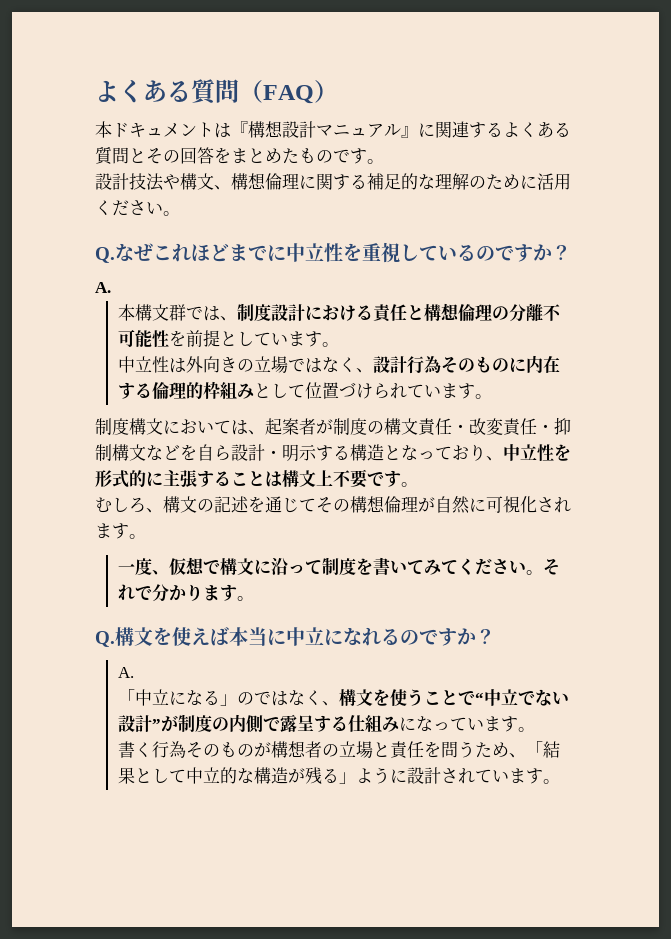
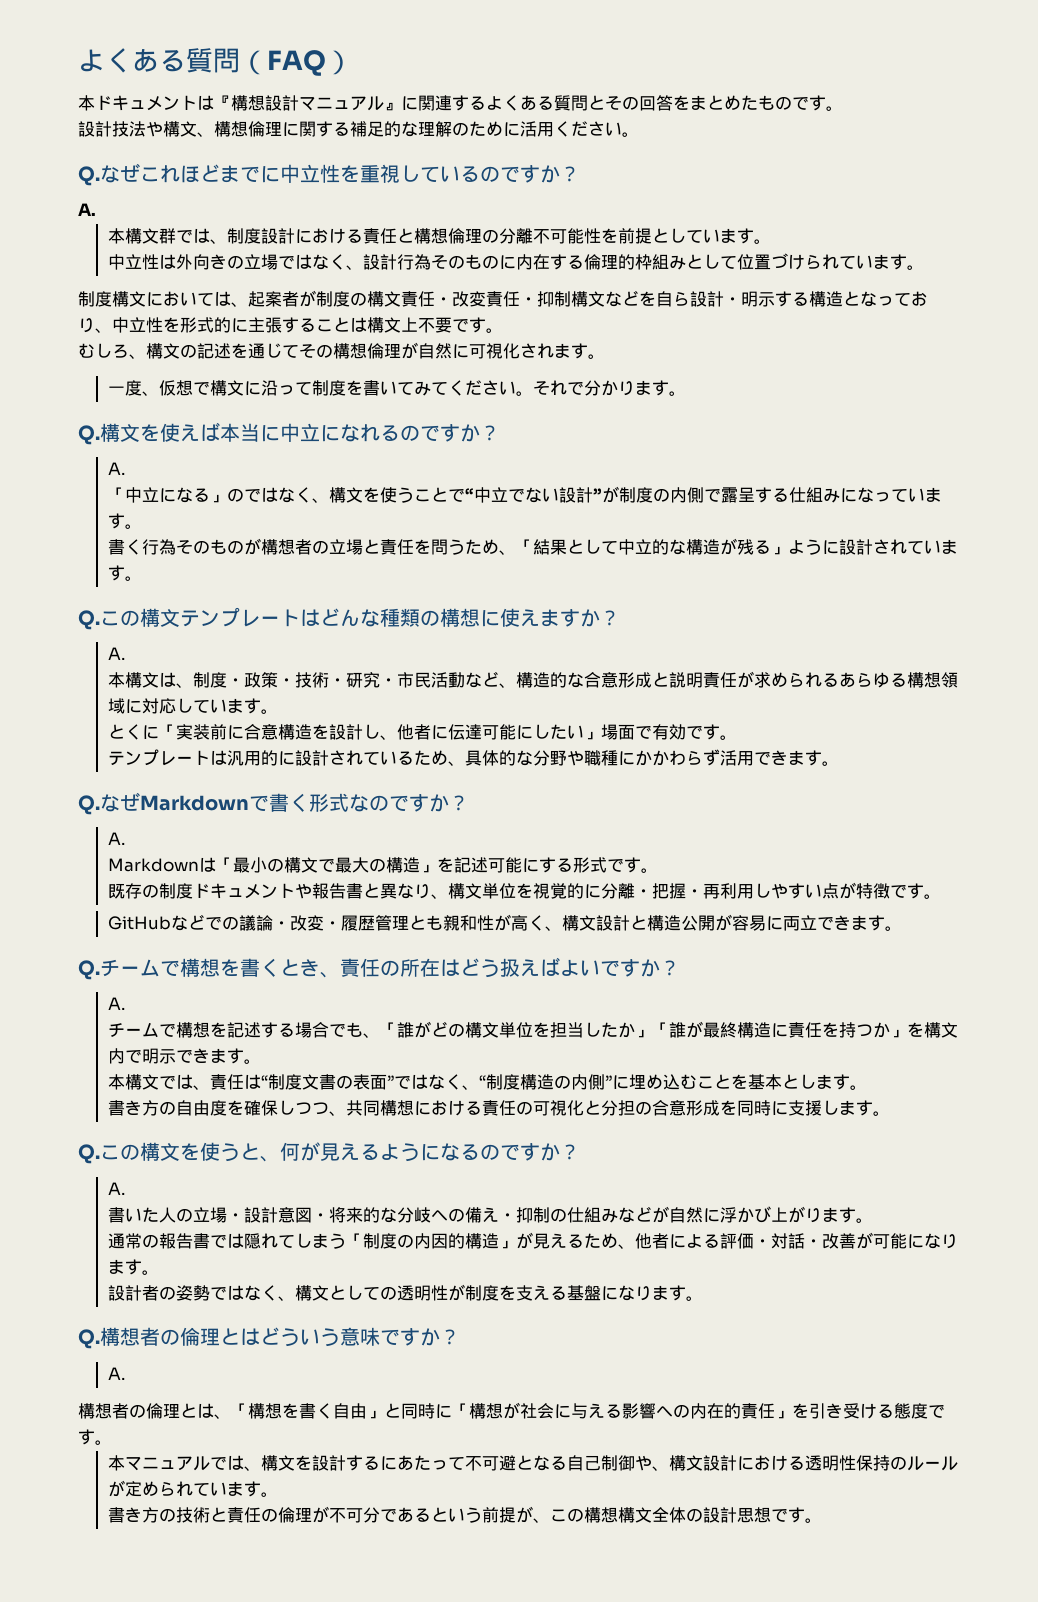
+ Q.この構文テンプレートはどんな種類の構想に使えますか？
+ A.
+ 本構文は、制度・政策・技術・研究・市民活動など、構造的な合意形成と説明責任が求められるあらゆる構想領域に対応しています。
+ とくに「実装前に合意構造を設計し、他者に伝達可能にしたい」場面で有効です。
+ テンプレートは汎用的に設計されているため、具体的な分野や職種にかかわらず活用できます。
+ Q.なぜMarkdownで書く形式なのですか？
+ A.
+ Markdownは「最小の構文で最大の構造」を記述可能にする形式です。
+ 既存の制度ドキュメントや報告書と異なり、構文単位を視覚的に分離・把握・再利用しやすい点が特徴です。
+ GitHubなどでの議論・改変・履歴管理とも親和性が高く、構文設計と構造公開が容易に両立できます。
+ Q.チームで構想を書くとき、責任の所在はどう扱えばよいですか？
+ A.
+ チームで構想を記述する場合でも、「誰がどの構文単位を担当したか」「誰が最終構造に責任を持つか」を構文内で明示できます。
+ 本構文では、責任は“制度文書の表面”ではなく、“制度構造の内側”に埋め込むことを基本とします。
+ 書き方の自由度を確保しつつ、共同構想における責任の可視化と分担の合意形成を同時に支援します。
+ Q.この構文を使うと、何が見えるようになるのですか？
+ A.
+ 書いた人の立場・設計意図・将来的な分岐への備え・抑制の仕組みなどが自然に浮かび上がります。
+ 通常の報告書では隠れてしまう「制度の内因的構造」が見えるため、他者による評価・対話・改善が可能になります。
+ 設計者の姿勢ではなく、構文としての透明性が制度を支える基盤になります。
+ Q.構想者の倫理とはどういう意味ですか？
+ A.
+ 構想者の倫理とは、「構想を書く自由」と同時に「構想が社会に与える影響への内在的責任」を引き受ける態度です。
+ 本マニュアルでは、構文を設計するにあたって不可避となる自己制御や、構文設計における透明性保持のルールが定められています。
+ 書き方の技術と責任の倫理が不可分であるという前提が、この構想構文全体の設計思想です。

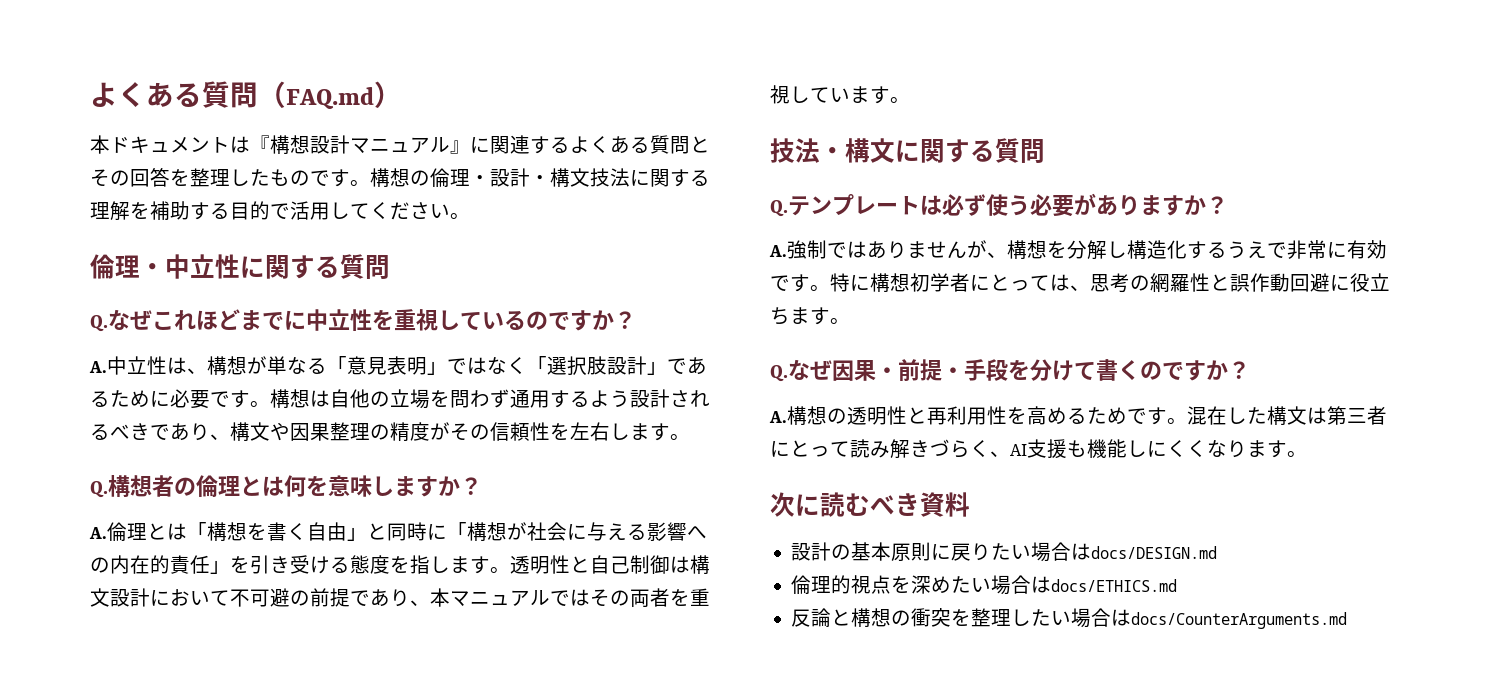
- よくある質問（FAQ）
+ よくある質問（FAQ.md）
- 本ドキュメントは『構想設計マニュアル』に関連するよくある質問とその回答をまとめたものです。
- 設計技法や構文、構想倫理に関する補足的な理解のために活用ください。
+ 本ドキュメントは『構想設計マニュアル』に関連するよくある質問とその回答を整理したものです。構想の倫理・設計・構文技法に関する理解を補助する目的で活用してください。
+ 倫理・中立性に関する質問
  Q.なぜこれほどまでに中立性を重視しているのですか？
- A.
- 本構文群では、制度設計における責任と構想倫理の分離不可能性を前提としています。
- 中立性は外向きの立場ではなく、設計行為そのものに内在する倫理的枠組みとして位置づけられています。
- 制度構文においては、起案者が制度の構文責任・改変責任・抑制構文などを自ら設計・明示する構造となっており、中立性を形式的に主張することは構文上不要です。
- むしろ、構文の記述を通じてその構想倫理が自然に可視化されます。
- 一度、仮想で構文に沿って制度を書いてみてください。それで分かります。
- Q.構文を使えば本当に中立になれるのですか？
- A.
- 「中立になる」のではなく、構文を使うことで“中立でない設計”が制度の内側で露呈する仕組みになっています。
- 書く行為そのものが構想者の立場と責任を問うため、「結果として中立的な構造が残る」ように設計されています。
- Q.この構文テンプレートはどんな種類の構想に使えますか？
- A.
- 本構文は、制度・政策・技術・研究・市民活動など、構造的な合意形成と説明責任が求められるあらゆる構想領域に対応しています。
- とくに「実装前に合意構造を設計し、他者に伝達可能にしたい」場面で有効です。
- テンプレートは汎用的に設計されているため、具体的な分野や職種にかかわらず活用できます。
- Q.なぜMarkdownで書く形式なのですか？
- A.
- Markdownは「最小の構文で最大の構造」を記述可能にする形式です。
- 既存の制度ドキュメントや報告書と異なり、構文単位を視覚的に分離・把握・再利用しやすい点が特徴です。
- GitHubなどでの議論・改変・履歴管理とも親和性が高く、構文設計と構造公開が容易に両立できます。
- Q.チームで構想を書くとき、責任の所在はどう扱えばよいですか？
- A.
- チームで構想を記述する場合でも、「誰がどの構文単位を担当したか」「誰が最終構造に責任を持つか」を構文内で明示できます。
- 本構文では、責任は“制度文書の表面”ではなく、“制度構造の内側”に埋め込むことを基本とします。
- 書き方の自由度を確保しつつ、共同構想における責任の可視化と分担の合意形成を同時に支援します。
- Q.この構文を使うと、何が見えるようになるのですか？
- A.
- 書いた人の立場・設計意図・将来的な分岐への備え・抑制の仕組みなどが自然に浮かび上がります。
- 通常の報告書では隠れてしまう「制度の内因的構造」が見えるため、他者による評価・対話・改善が可能になります。
- 設計者の姿勢ではなく、構文としての透明性が制度を支える基盤になります。
+ A.中立性は、構想が単なる「意見表明」ではなく「選択肢設計」であるために必要です。構想は自他の立場を問わず通用するよう設計されるべきであり、構文や因果整理の精度がその信頼性を左右します。
- Q.構想者の倫理とはどういう意味ですか？
- A.
- 構想者の倫理とは、「構想を書く自由」と同時に「構想が社会に与える影響への内在的責任」を引き受ける態度です。
- 本マニュアルでは、構文を設計するにあたって不可避となる自己制御や、構文設計における透明性保持のルールが定められています。
- 書き方の技術と責任の倫理が不可分であるという前提が、この構想構文全体の設計思想です。
+ Q.構想者の倫理とは何を意味しますか？
+ A.倫理とは「構想を書く自由」と同時に「構想が社会に与える影響への内在的責任」を引き受ける態度を指します。透明性と自己制御は構文設計において不可避の前提であり、本マニュアルではその両者を重視しています。
+ 技法・構文に関する質問
+ Q.テンプレートは必ず使う必要がありますか？
+ A.強制ではありませんが、構想を分解し構造化するうえで非常に有効です。特に構想初学者にとっては、思考の網羅性と誤作動回避に役立ちます。
+ Q.なぜ因果・前提・手段を分けて書くのですか？
+ A.構想の透明性と再利用性を高めるためです。混在した構文は第三者にとって読み解きづらく、AI支援も機能しにくくなります。
+ 次に読むべき資料
+ 設計の基本原則に戻りたい場合はdocs/DESIGN.md
+ 倫理的視点を深めたい場合はdocs/ETHICS.md
+ 反論と構想の衝突を整理したい場合はdocs/CounterArguments.md

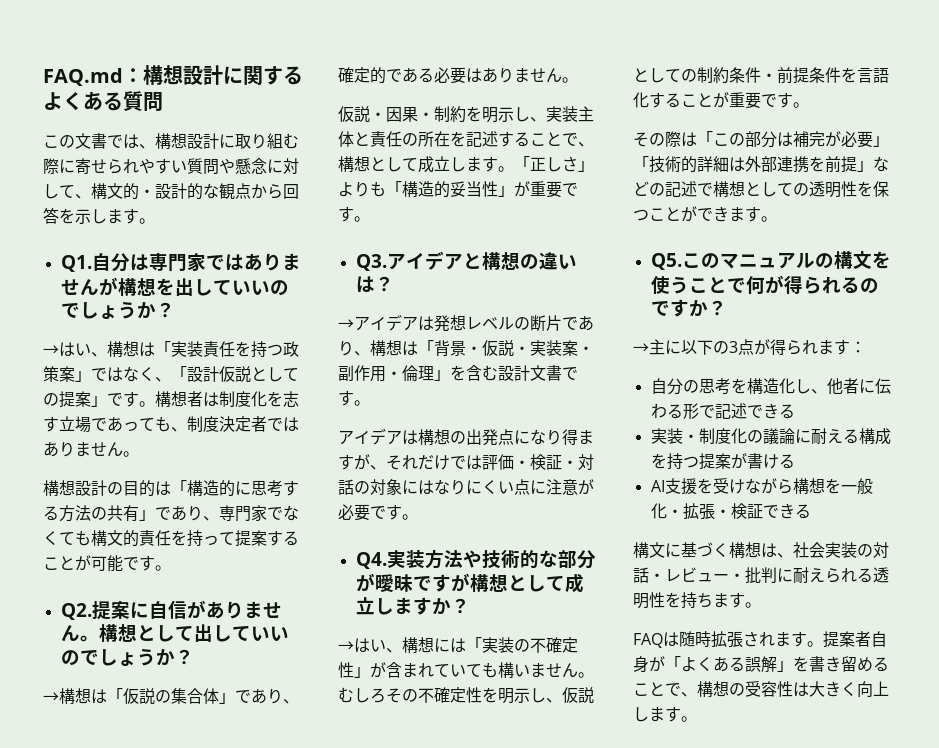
- よくある質問（FAQ.md）
- 本ドキュメントは『構想設計マニュアル』に関連するよくある質問とその回答を整理したものです。構想の倫理・設計・構文技法に関する理解を補助する目的で活用してください。
- 倫理・中立性に関する質問
- Q.なぜこれほどまでに中立性を重視しているのですか？
- A.中立性は、構想が単なる「意見表明」ではなく「選択肢設計」であるために必要です。構想は自他の立場を問わず通用するよう設計されるべきであり、構文や因果整理の精度がその信頼性を左右します。
- Q.構想者の倫理とは何を意味しますか？
- A.倫理とは「構想を書く自由」と同時に「構想が社会に与える影響への内在的責任」を引き受ける態度を指します。透明性と自己制御は構文設計において不可避の前提であり、本マニュアルではその両者を重視しています。
- 技法・構文に関する質問
- Q.テンプレートは必ず使う必要がありますか？
- A.強制ではありませんが、構想を分解し構造化するうえで非常に有効です。特に構想初学者にとっては、思考の網羅性と誤作動回避に役立ちます。
- Q.なぜ因果・前提・手段を分けて書くのですか？
- A.構想の透明性と再利用性を高めるためです。混在した構文は第三者にとって読み解きづらく、AI支援も機能しにくくなります。
- 次に読むべき資料
- 設計の基本原則に戻りたい場合はdocs/DESIGN.md
- 倫理的視点を深めたい場合はdocs/ETHICS.md
- 反論と構想の衝突を整理したい場合はdocs/CounterArguments.md
+ FAQ.md：構想設計に関するよくある質問
+ この文書では、構想設計に取り組む際に寄せられやすい質問や懸念に対して、構文的・設計的な観点から回答を示します。
+ Q1.自分は専門家ではありませんが構想を出していいのでしょうか？
+ →はい、構想は「実装責任を持つ政策案」ではなく、「設計仮説としての提案」です。構想者は制度化を志す立場であっても、制度決定者ではありません。
+ 構想設計の目的は「構造的に思考する方法の共有」であり、専門家でなくても構文的責任を持って提案することが可能です。
+ Q2.提案に自信がありません。構想として出していいのでしょうか？
+ →構想は「仮説の集合体」であり、確定的である必要はありません。
+ 仮説・因果・制約を明示し、実装主体と責任の所在を記述することで、構想として成立します。「正しさ」よりも「構造的妥当性」が重要です。
+ Q3.アイデアと構想の違いは？
+ →アイデアは発想レベルの断片であり、構想は「背景・仮説・実装案・副作用・倫理」を含む設計文書です。
+ アイデアは構想の出発点になり得ますが、それだけでは評価・検証・対話の対象にはなりにくい点に注意が必要です。
+ Q4.実装方法や技術的な部分が曖昧ですが構想として成立しますか？
+ →はい、構想には「実装の不確定性」が含まれていても構いません。むしろその不確定性を明示し、仮説としての制約条件・前提条件を言語化することが重要です。
+ その際は「この部分は補完が必要」「技術的詳細は外部連携を前提」などの記述で構想としての透明性を保つことができます。
+ Q5.このマニュアルの構文を使うことで何が得られるのですか？
+ →主に以下の3点が得られます：
+ 自分の思考を構造化し、他者に伝わる形で記述できる
+ 実装・制度化の議論に耐える構成を持つ提案が書ける
+ AI支援を受けながら構想を一般化・拡張・検証できる
+ 構文に基づく構想は、社会実装の対話・レビュー・批判に耐えられる透明性を持ちます。
+ FAQは随時拡張されます。提案者自身が「よくある誤解」を書き留めることで、構想の受容性は大きく向上します。

